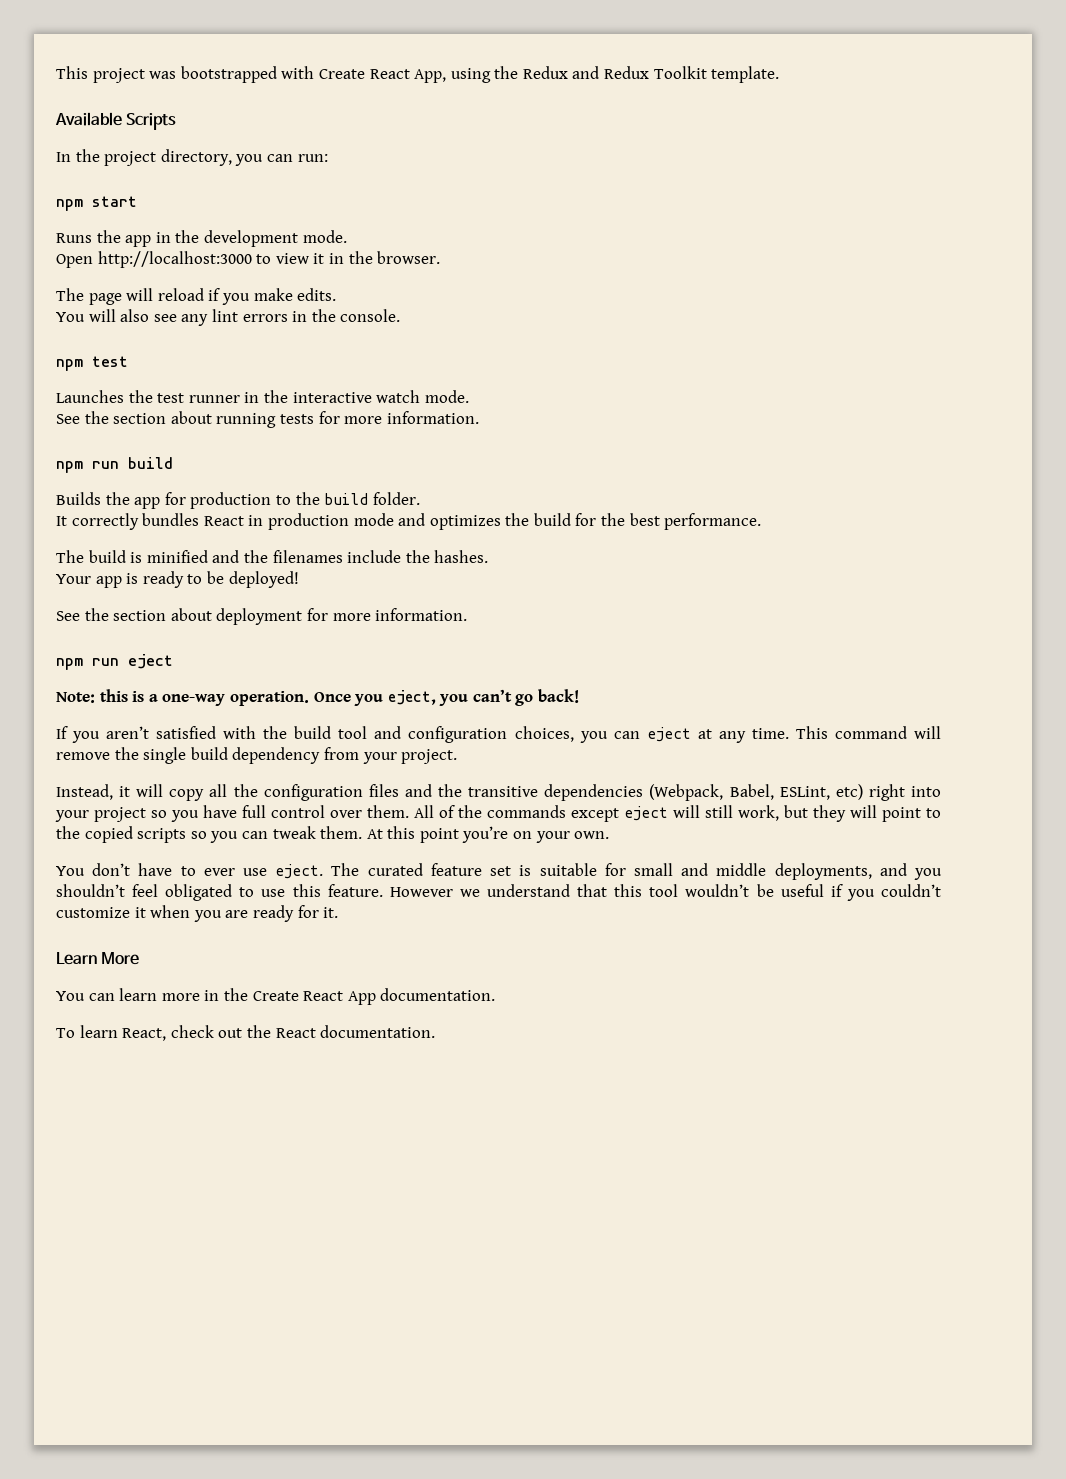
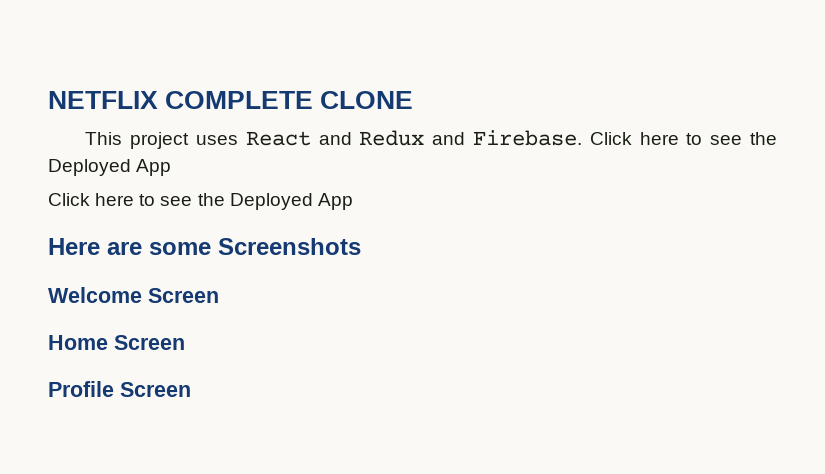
- This project was bootstrapped with Create React App, using the Redux and Redux Toolkit template.
- Available Scripts
- In the project directory, you can run:
- npm start
- Runs the app in the development mode.
- Open http://localhost:3000 to view it in the browser.
- The page will reload if you make edits.
- You will also see any lint errors in the console.
- npm test
- Launches the test runner in the interactive watch mode.
- See the section about running tests for more information.
- npm run build
- Builds the app for production to the build folder.
- It correctly bundles React in production mode and optimizes the build for the best performance.
- The build is minified and the filenames include the hashes.
- Your app is ready to be deployed!
- See the section about deployment for more information.
- npm run eject
- Note: this is a one-way operation. Once you eject, you can’t go back!
- If you aren’t satisfied with the build tool and configuration choices, you can eject at any time. This command will remove the single build dependency from your project.
- Instead, it will copy all the configuration files and the transitive dependencies (Webpack, Babel, ESLint, etc) right into your project so you have full control over them. All of the commands except eject will still work, but they will point to the copied scripts so you can tweak them. At this point you’re on your own.
- You don’t have to ever use eject. The curated feature set is suitable for small and middle deployments, and you shouldn’t feel obligated to use this feature. However we understand that this tool wouldn’t be useful if you couldn’t customize it when you are ready for it.
- Learn More
- You can learn more in the Create React App documentation.
- To learn React, check out the React documentation.
+ NETFLIX COMPLETE CLONE
+ This project uses React and Redux and Firebase. Click here to see the Deployed App
+ Click here to see the Deployed App
+ Here are some Screenshots
+ Welcome Screen
+ Home Screen
+ Profile Screen

